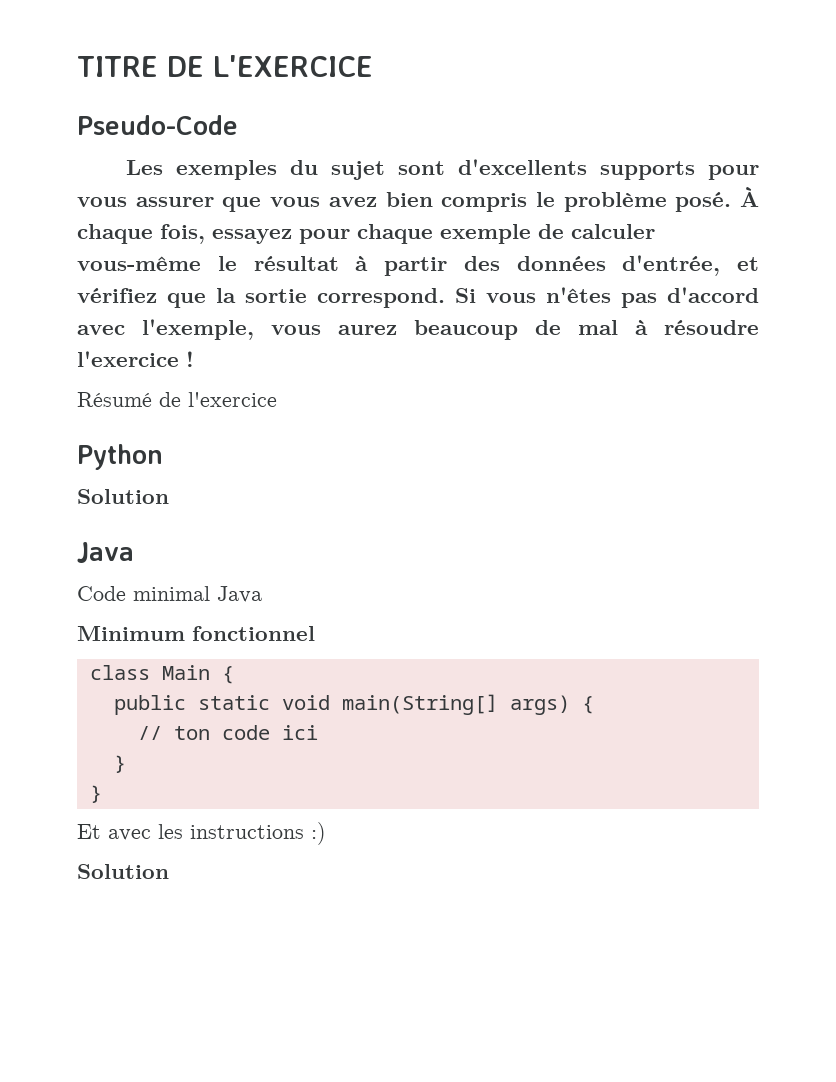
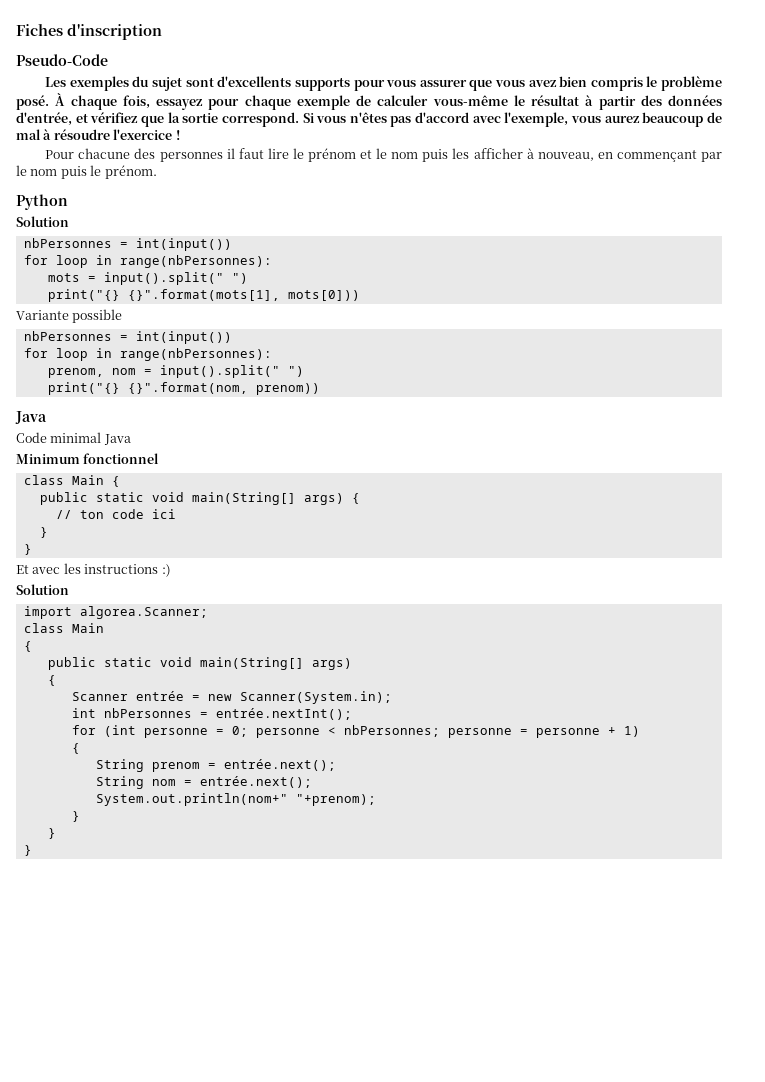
- TITRE DE L'EXERCICE
+ Fiches d'inscription
- Résumé de l'exercice
+ Pour chacune des personnes il faut lire le prénom et le nom puis les afficher à nouveau, en commençant par le nom puis le prénom.
  Python
  Solution
+ nbPersonnes = int(input())
+ for loop in range(nbPersonnes):
+ mots = input().split(" ")
+ print("{} {}".format(mots[1], mots[0]))
+ Variante possible
+ nbPersonnes = int(input())
+ for loop in range(nbPersonnes):
+ prenom, nom = input().split(" ")
+ print("{} {}".format(nom, prenom))
+ import algorea.Scanner;
+ class Main
+ {
+ public static void main(String[] args)
+ {
+ Scanner entrée = new Scanner(System.in);
+ int nbPersonnes = entrée.nextInt();
+ for (int personne = 0; personne < nbPersonnes; personne = personne + 1)
+ {
+ String prenom = entrée.next();
+ String nom = entrée.next();
+ System.out.println(nom+" "+prenom);
+ }
+ }
+ }

